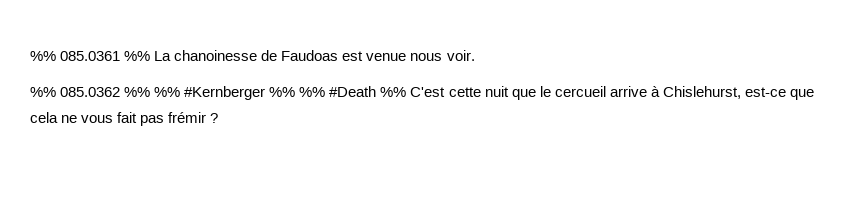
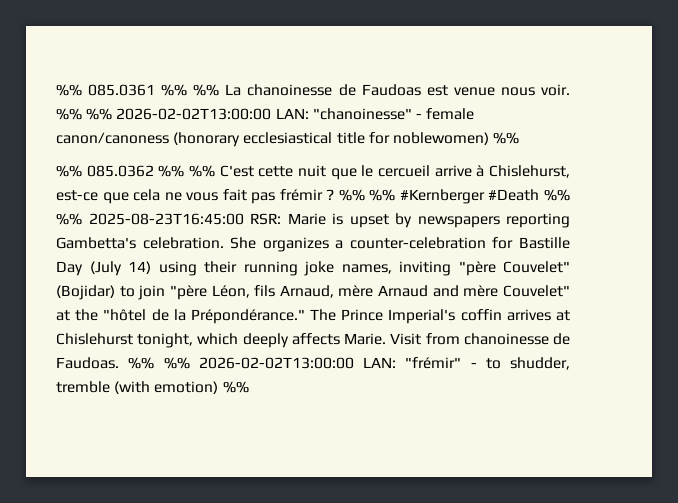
- %% 085.0361 %% La chanoinesse de Faudoas est venue nous voir.
+ %% 085.0361 %% %% La chanoinesse de Faudoas est venue nous voir. %% %% 2026-02-02T13:00:00 LAN: "chanoinesse" - female canon/canoness (honorary ecclesiastical title for noblewomen) %%
- %% 085.0362 %% %% #Kernberger %% %% #Death %% C'est cette nuit que le cercueil arrive à Chislehurst, est-ce que cela ne vous fait pas frémir ?
+ %% 085.0362 %% %% C'est cette nuit que le cercueil arrive à Chislehurst, est-ce que cela ne vous fait pas frémir ?
+ %% %% #Kernberger #Death %% %% 2025-08-23T16:45:00 RSR: Marie is upset by newspapers reporting Gambetta's celebration. She organizes a counter-celebration for Bastille Day (July 14) using their running joke names, inviting "père Couvelet" (Bojidar) to join "père Léon, fils Arnaud, mère Arnaud and mère Couvelet" at the "hôtel de la Prépondérance." The Prince Imperial's coffin arrives at Chislehurst tonight, which deeply affects Marie. Visit from chanoinesse de Faudoas. %% %% 2026-02-02T13:00:00 LAN: "frémir" - to shudder, tremble (with emotion) %%

